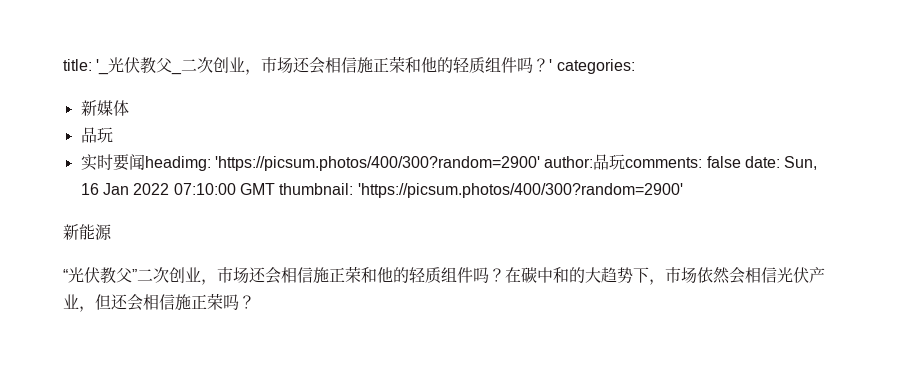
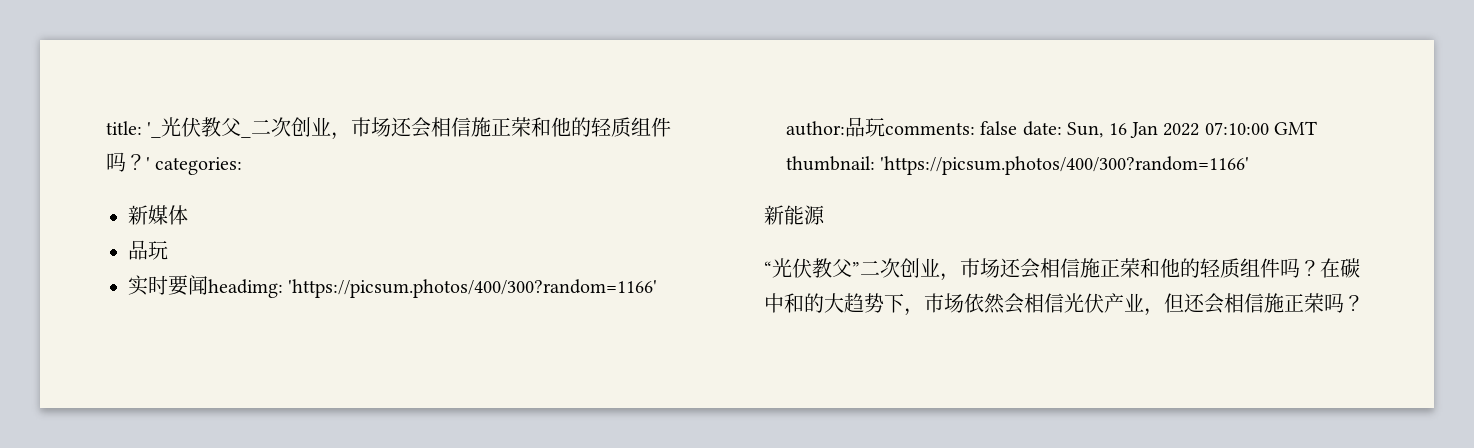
- 实时要闻headimg: 'https://picsum.photos/400/300?random=2900' author:品玩comments: false date: Sun, 16 Jan 2022 07:10:00 GMT thumbnail: 'https://picsum.photos/400/300?random=2900'
+ 实时要闻headimg: 'https://picsum.photos/400/300?random=1166' author:品玩comments: false date: Sun, 16 Jan 2022 07:10:00 GMT thumbnail: 'https://picsum.photos/400/300?random=1166'

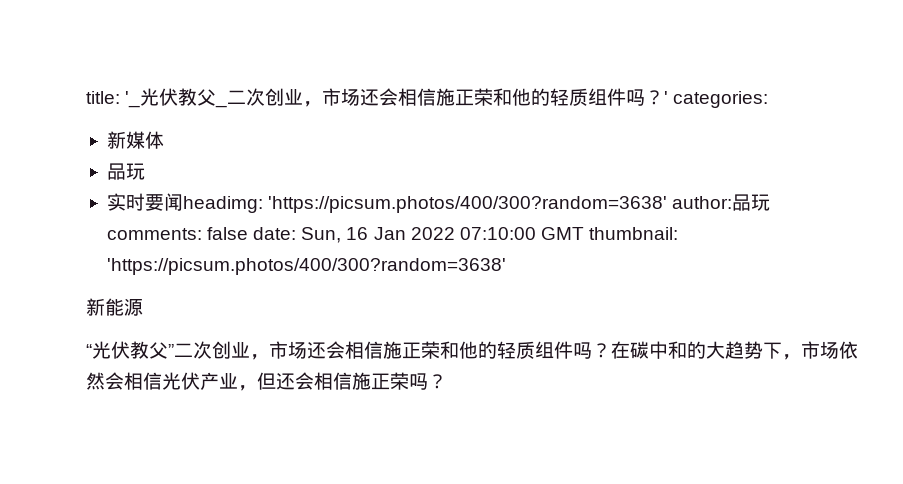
- 实时要闻headimg: 'https://picsum.photos/400/300?random=1166' author:品玩comments: false date: Sun, 16 Jan 2022 07:10:00 GMT thumbnail: 'https://picsum.photos/400/300?random=1166'
+ 实时要闻headimg: 'https://picsum.photos/400/300?random=3638' author:品玩comments: false date: Sun, 16 Jan 2022 07:10:00 GMT thumbnail: 'https://picsum.photos/400/300?random=3638'

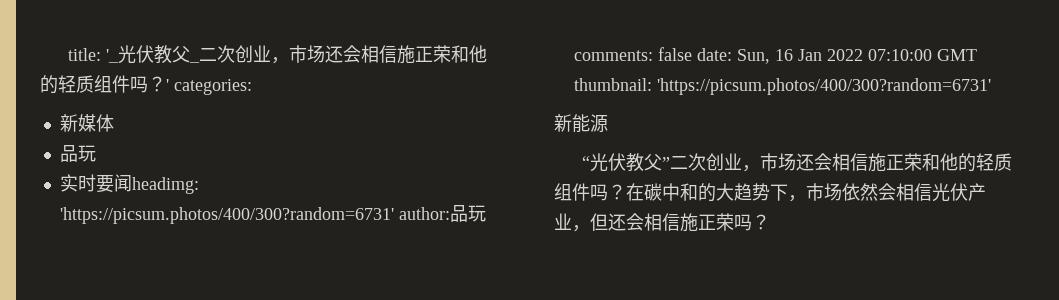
- 实时要闻headimg: 'https://picsum.photos/400/300?random=3638' author:品玩comments: false date: Sun, 16 Jan 2022 07:10:00 GMT thumbnail: 'https://picsum.photos/400/300?random=3638'
+ 实时要闻headimg: 'https://picsum.photos/400/300?random=6731' author:品玩comments: false date: Sun, 16 Jan 2022 07:10:00 GMT thumbnail: 'https://picsum.photos/400/300?random=6731'

